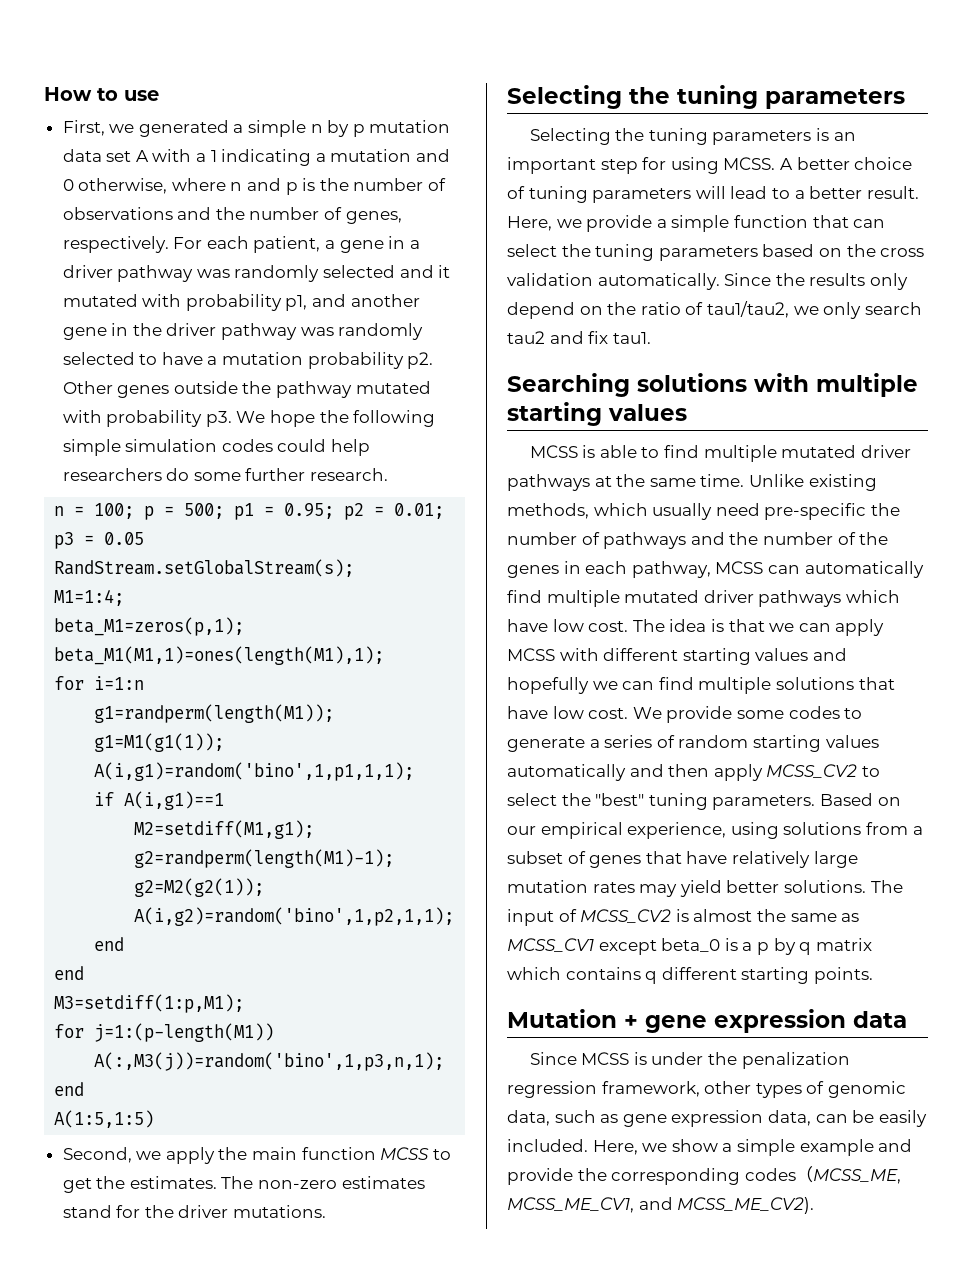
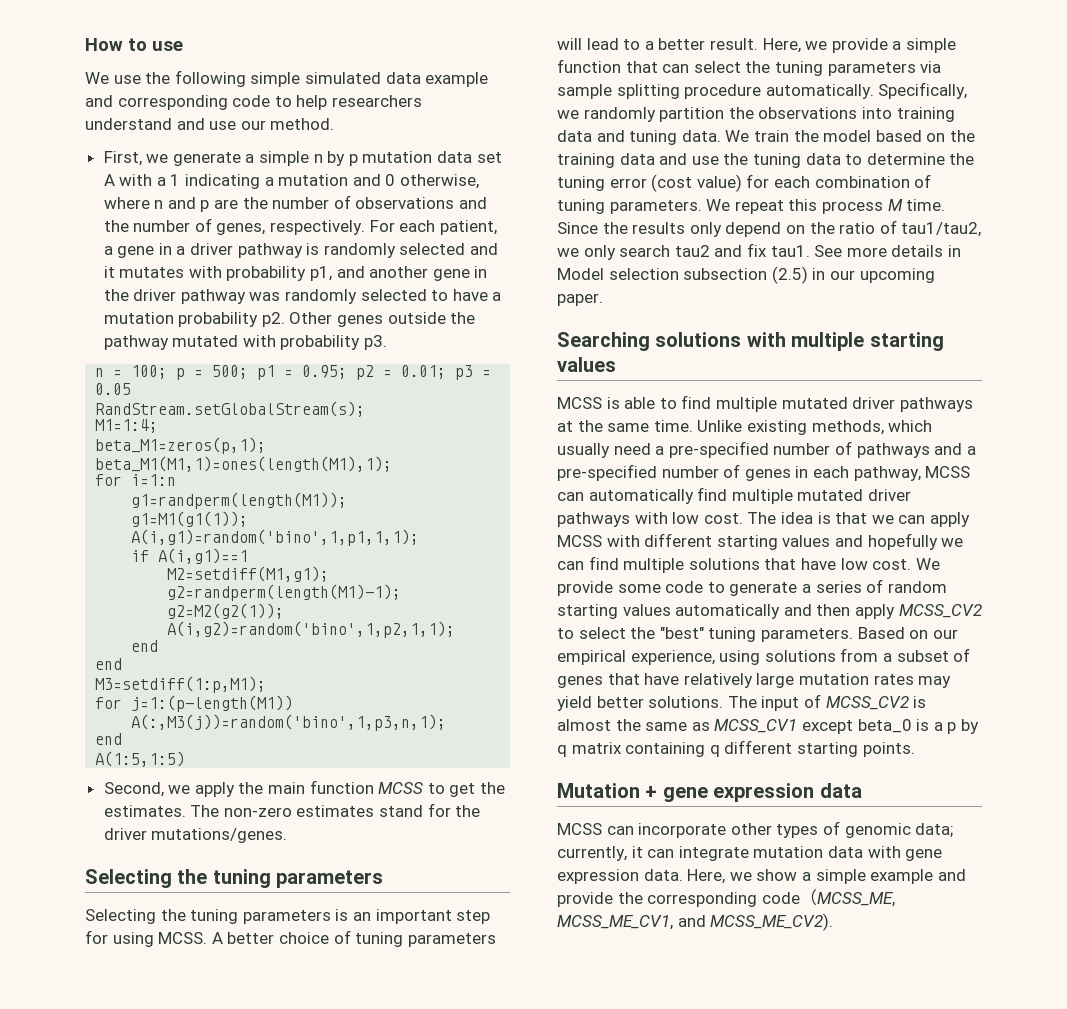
+ We use the following simple simulated data example and corresponding code to help researchers understand and use our method.
- First, we generated a simple n by p mutation data set A with a 1 indicating a mutation and 0 otherwise, where n and p is the number of observations and the number of genes, respectively.
+ First, we generate a simple n by p mutation data set A with a 1 indicating a mutation and 0 otherwise, where n and p are the number of observations and the number of genes, respectively.
- For each patient, a gene in a driver pathway was randomly selected and it mutated with probability p1, and another gene in the driver pathway was randomly selected to have a mutation probability p2.
+ For each patient, a gene in a driver pathway is randomly selected and it mutates with probability p1, and another gene in the driver pathway was randomly selected to have a mutation probability p2.
- We hope the following simple simulation codes could help researchers do some further research.
- The non-zero estimates stand for the driver mutations.
+ The non-zero estimates stand for the driver mutations/genes.
- Here, we provide a simple function that can select the tuning parameters based on the cross validation automatically.
+ Here, we provide a simple function that can select the tuning parameters via sample splitting procedure automatically. Specifically, we randomly partition the observations into training data and tuning data. We train the model based on the training data and use the tuning data to determine the tuning error (cost value) for each combination of tuning parameters. We repeat this process M time.
+ See more details in Model selection subsection (2.5) in our upcoming paper.
- Unlike existing methods, which usually need pre-specific the number of pathways and the number of the genes in each pathway, MCSS can automatically find multiple mutated driver pathways which have low cost.
+ Unlike existing methods, which usually need a pre-specified number of pathways and a pre-specified number of genes in each pathway, MCSS can automatically find multiple mutated driver pathways with low cost.
- We provide some codes to generate a series of random starting values automatically and then apply MCSS_CV2 to select the "best" tuning parameters.
+ We provide some code to generate a series of random starting values automatically and then apply MCSS_CV2 to select the "best" tuning parameters.
- The input of MCSS_CV2 is almost the same as MCSS_CV1 except beta_0 is a p by q matrix which contains q different starting points.
+ The input of MCSS_CV2 is almost the same as MCSS_CV1 except beta_0 is a p by q matrix containing q different starting points.
- Since MCSS is under the penalization regression framework, other types of genomic data, such as gene expression data, can be easily included.
+ MCSS can incorporate other types of genomic data; currently, it can integrate mutation data with gene expression data.
- Here, we show a simple example and provide the corresponding codes（MCSS_ME, MCSS_ME_CV1, and MCSS_ME_CV2).
+ Here, we show a simple example and provide the corresponding code（MCSS_ME, MCSS_ME_CV1, and MCSS_ME_CV2).

